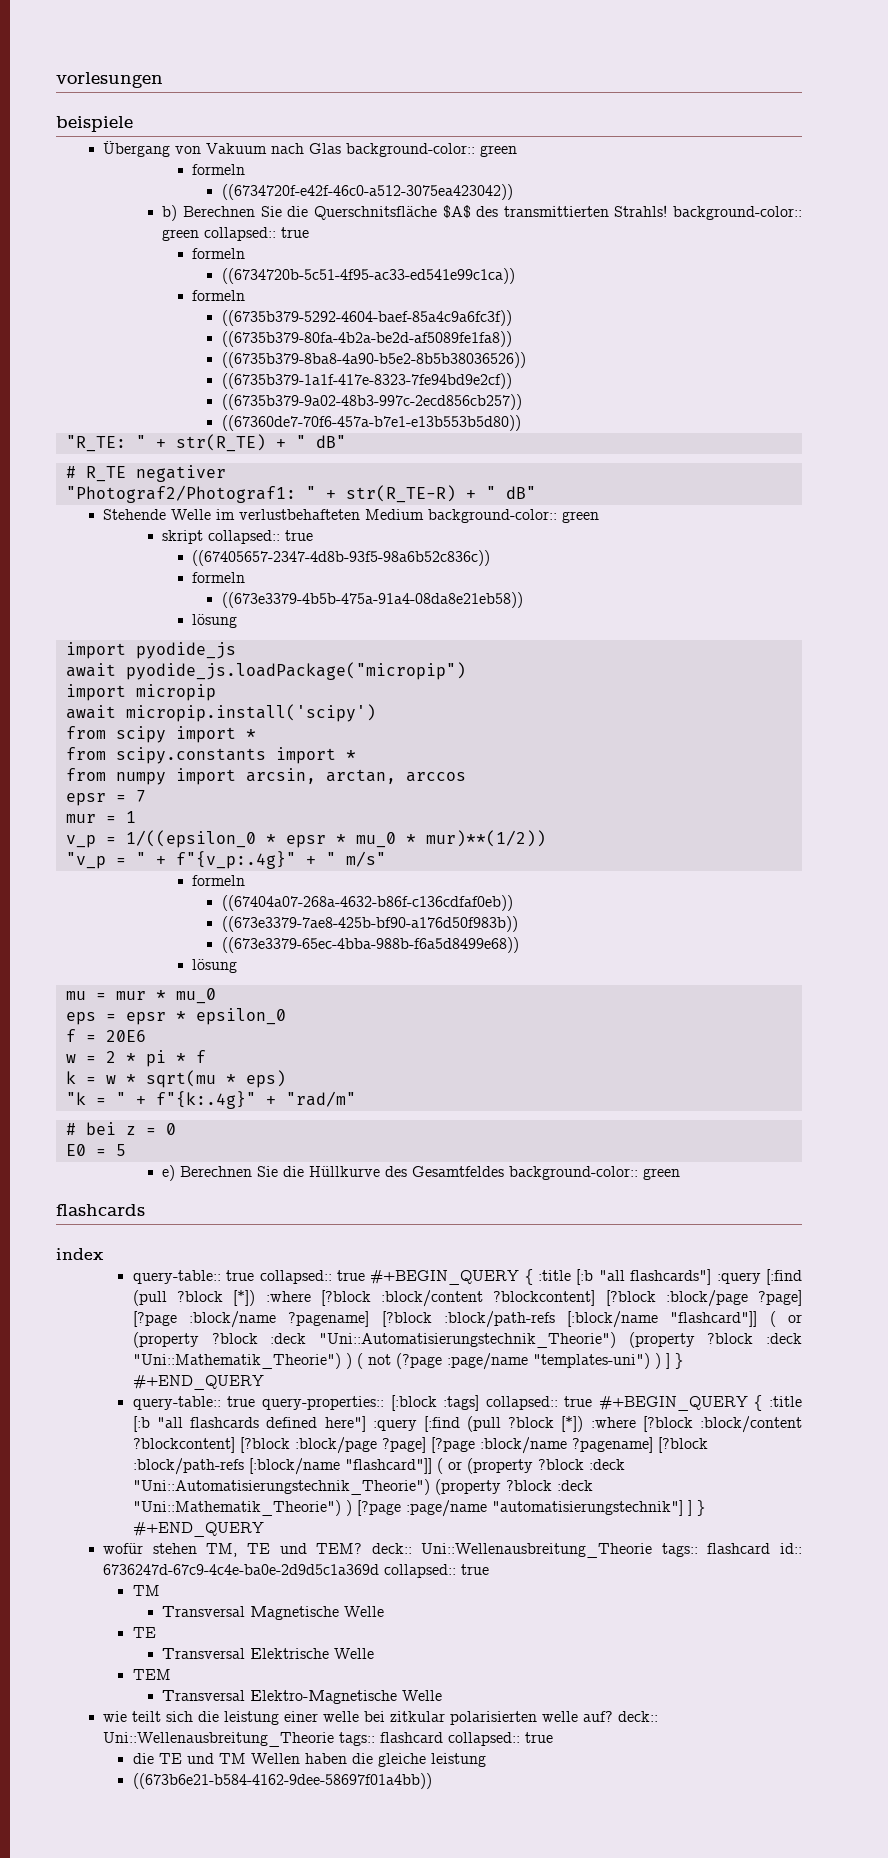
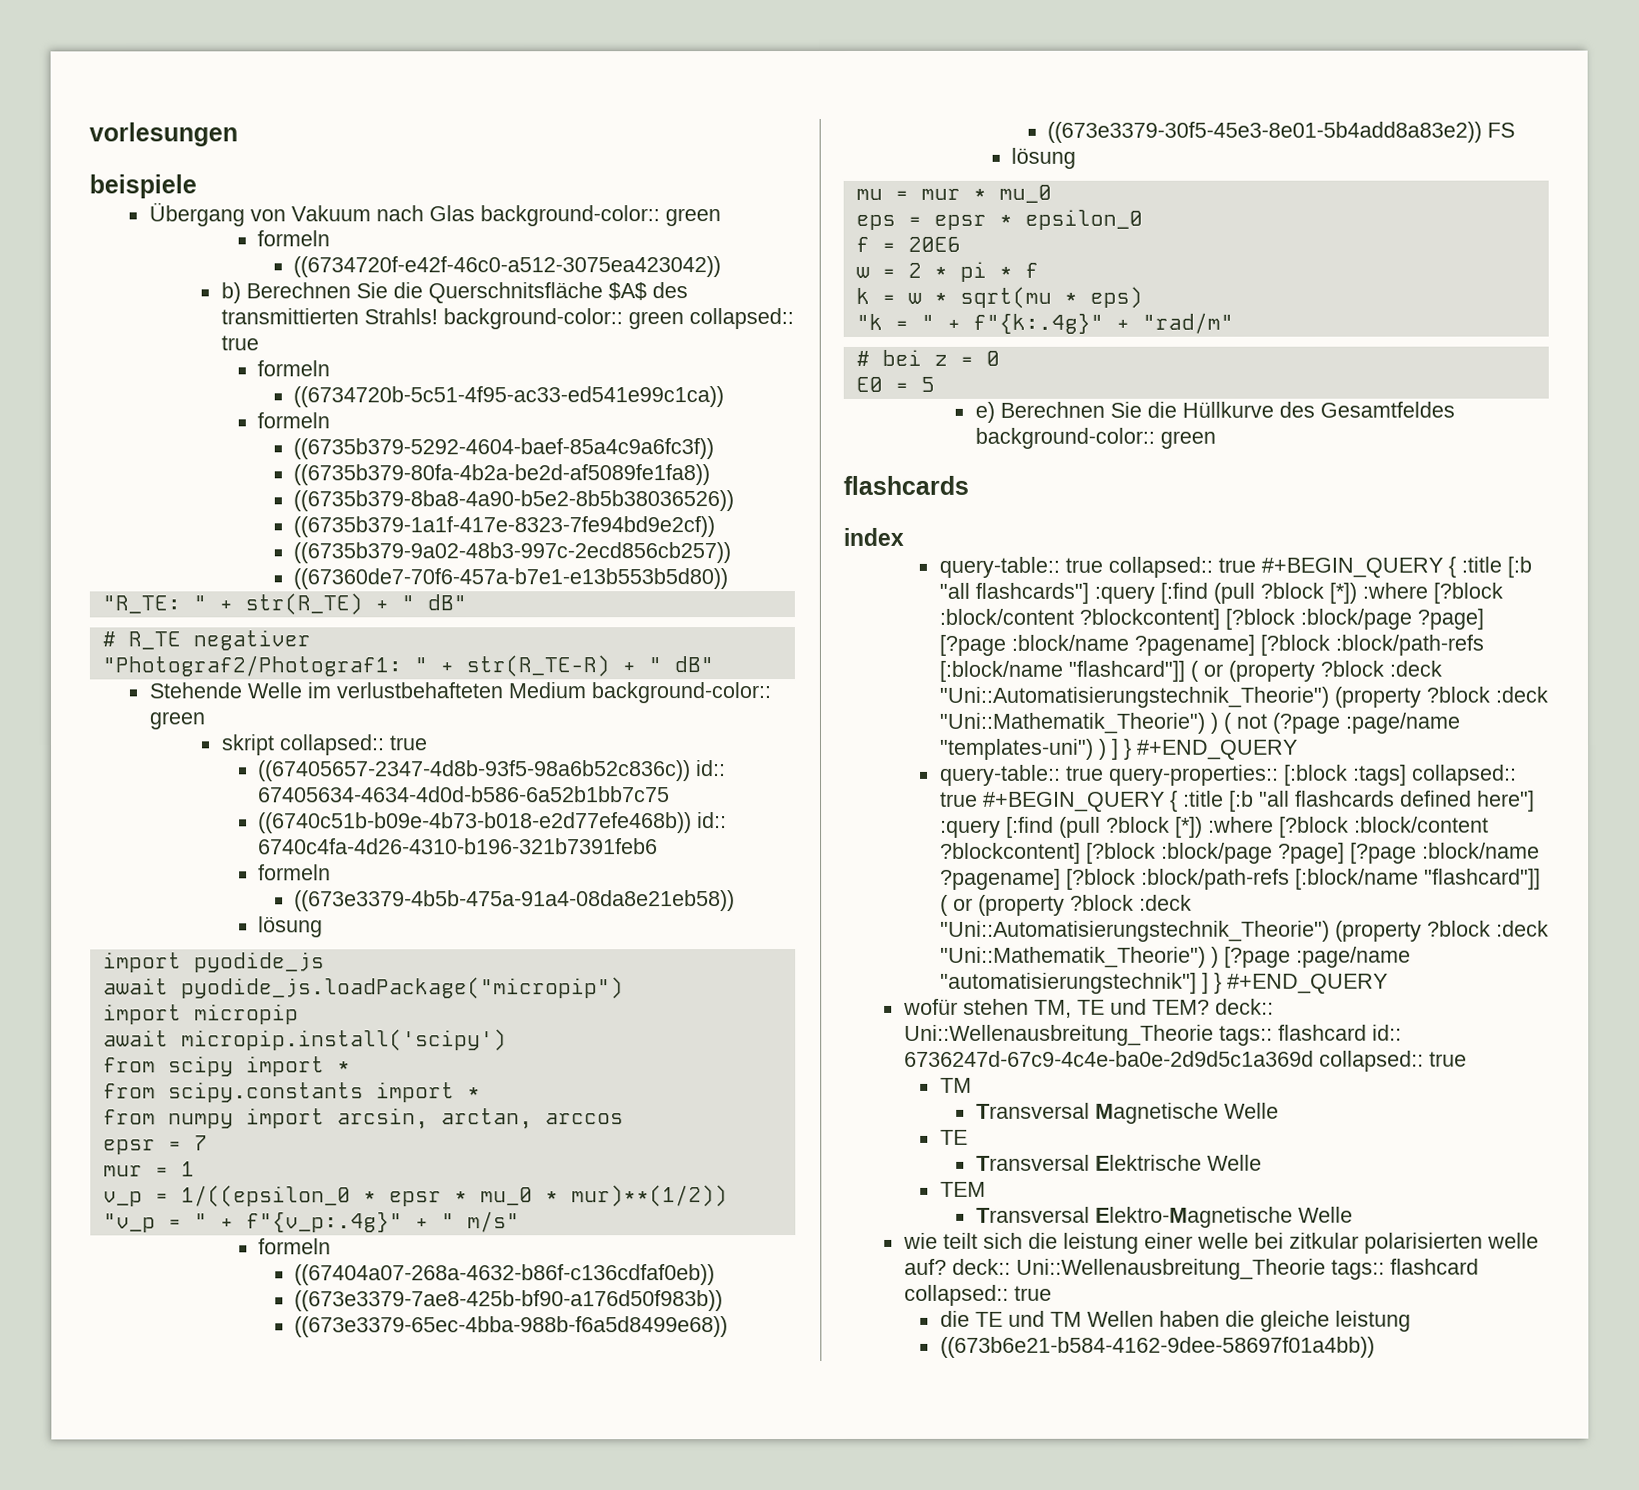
- ((67405657-2347-4d8b-93f5-98a6b52c836c))
+ ((67405657-2347-4d8b-93f5-98a6b52c836c)) id:: 67405634-4634-4d0d-b586-6a52b1bb7c75
+ ((6740c51b-b09e-4b73-b018-e2d77efe468b)) id:: 6740c4fa-4d26-4310-b196-321b7391feb6
+ ((673e3379-30f5-45e3-8e01-5b4add8a83e2)) FS

